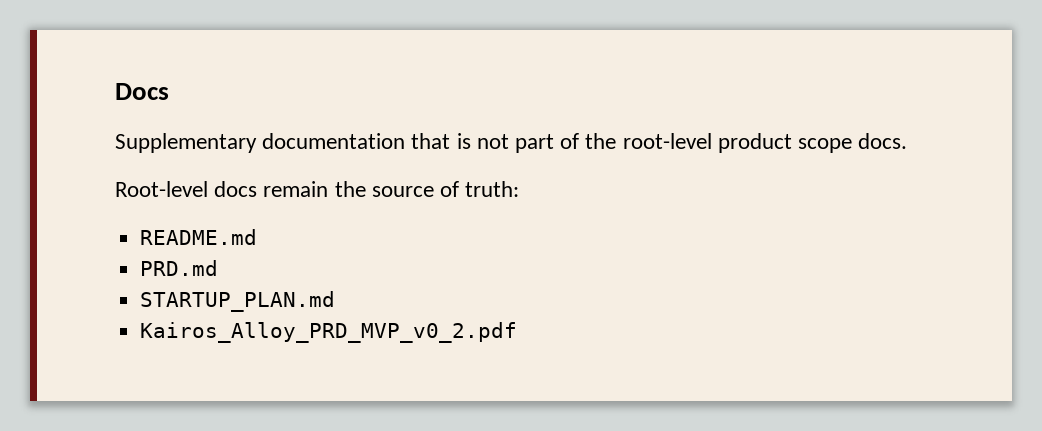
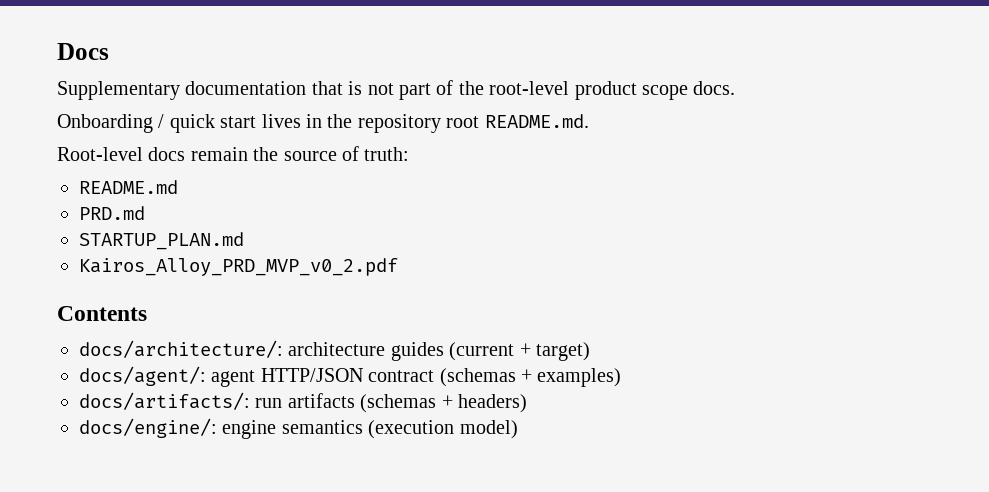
+ Onboarding / quick start lives in the repository root README.md.
+ Contents
+ docs/architecture/: architecture guides (current + target)
+ docs/agent/: agent HTTP/JSON contract (schemas + examples)
+ docs/artifacts/: run artifacts (schemas + headers)
+ docs/engine/: engine semantics (execution model)

